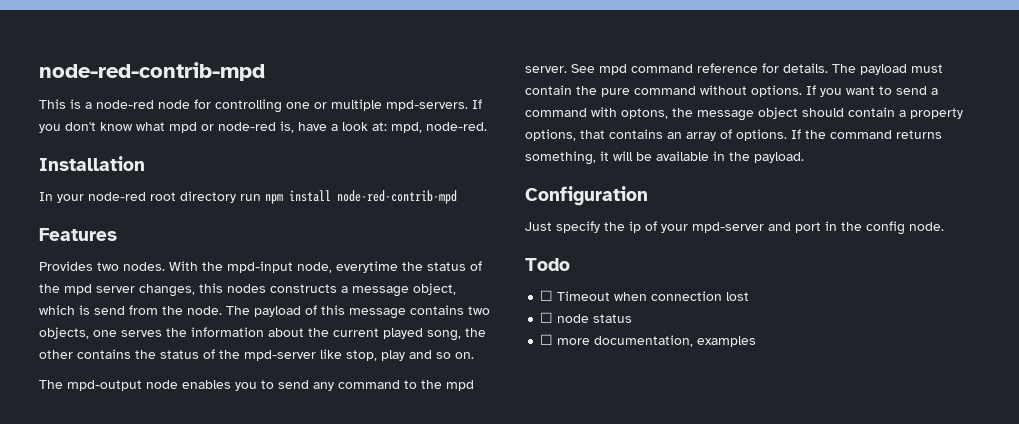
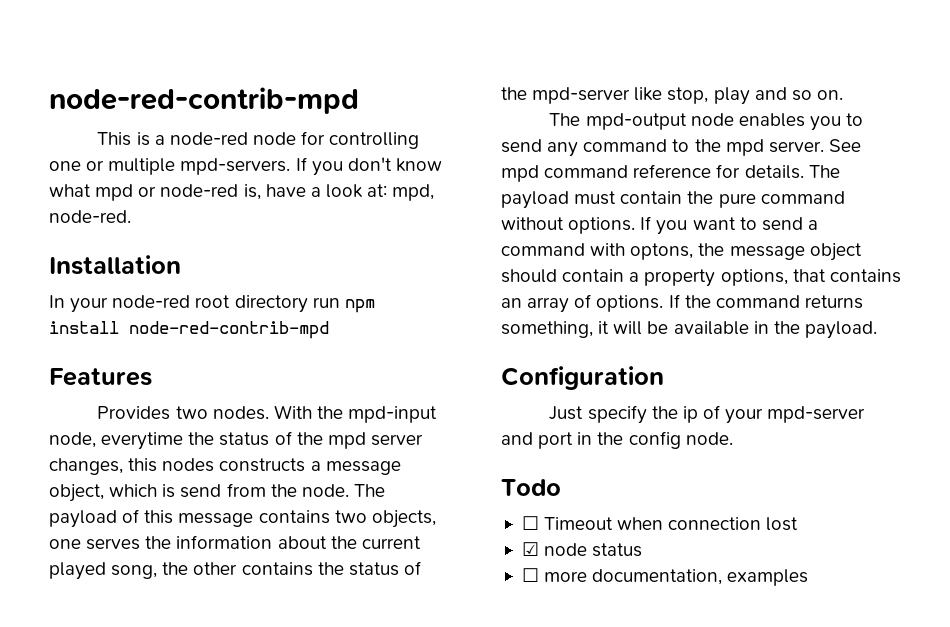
- ☐ node status
+ ☑ node status

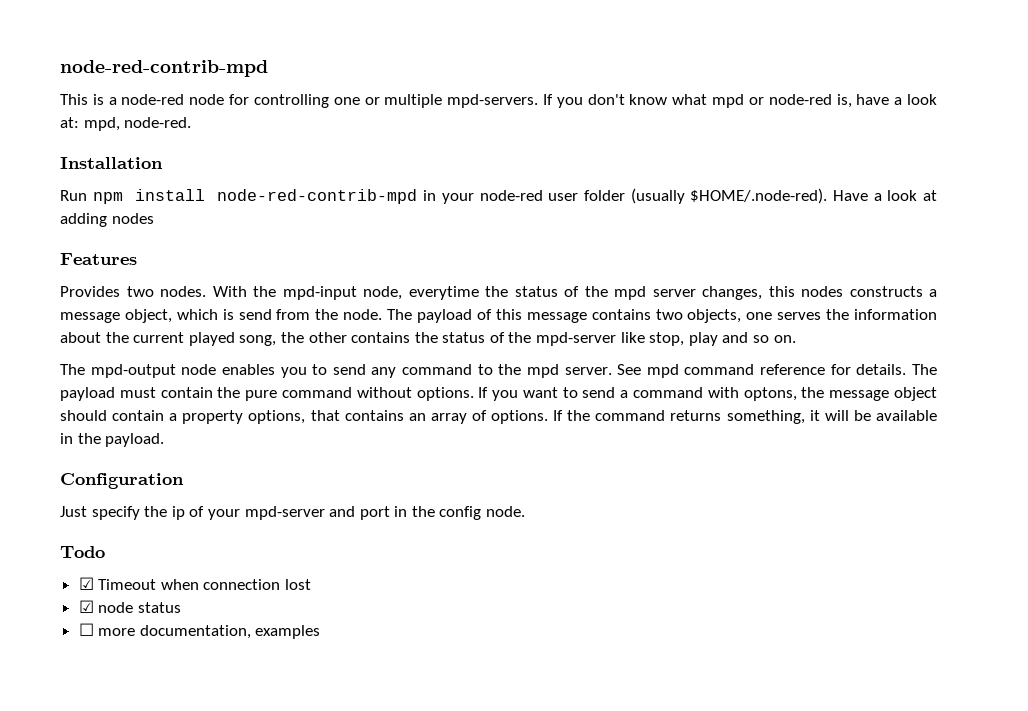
- In your node-red root directory run npm install node-red-contrib-mpd
+ Run npm install node-red-contrib-mpd in your node-red user folder (usually $HOME/.node-red). Have a look at adding nodes
- ☐ Timeout when connection lost
+ ☑ Timeout when connection lost

